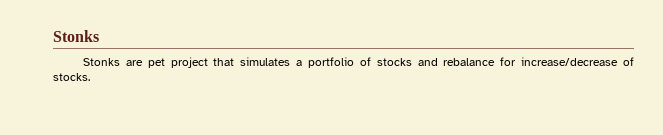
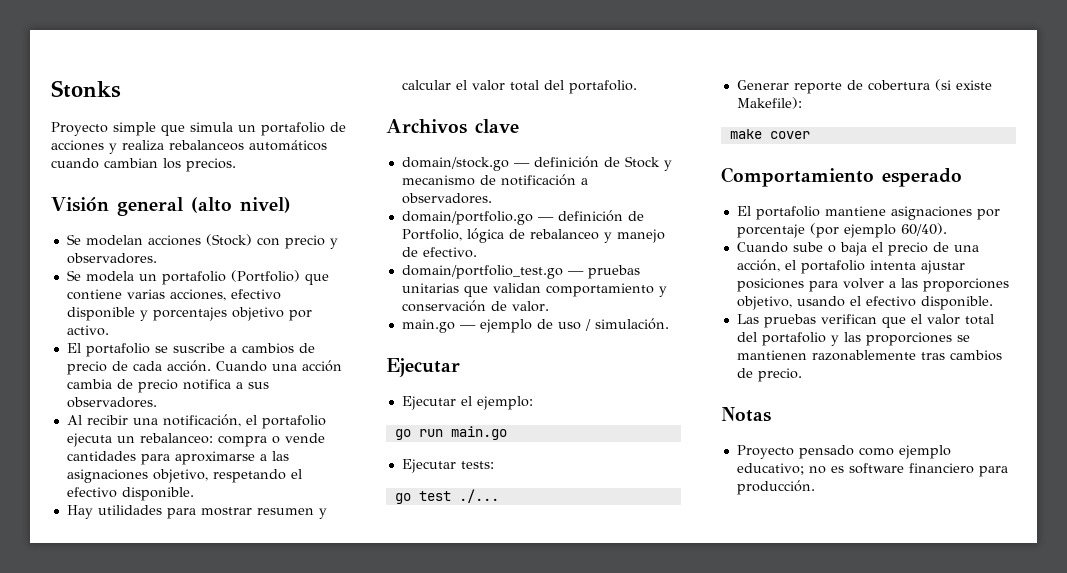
- Stonks are pet project that simulates a portfolio of stocks and rebalance for increase/decrease of stocks.
+ Proyecto simple que simula un portafolio de acciones y realiza rebalanceos automáticos cuando cambian los precios.
+ Visión general (alto nivel)
+ Se modelan acciones (Stock) con precio y observadores.
+ Se modela un portafolio (Portfolio) que contiene varias acciones, efectivo disponible y porcentajes objetivo por activo.
+ El portafolio se suscribe a cambios de precio de cada acción. Cuando una acción cambia de precio notifica a sus observadores.
+ Al recibir una notificación, el portafolio ejecuta un rebalanceo: compra o vende cantidades para aproximarse a las asignaciones objetivo, respetando el efectivo disponible.
+ Hay utilidades para mostrar resumen y calcular el valor total del portafolio.
+ Archivos clave
+ domain/stock.go — definición de Stock y mecanismo de notificación a observadores.
+ domain/portfolio.go — definición de Portfolio, lógica de rebalanceo y manejo de efectivo.
+ domain/portfolio_test.go — pruebas unitarias que validan comportamiento y conservación de valor.
+ main.go — ejemplo de uso / simulación.
+ Ejecutar
+ Ejecutar el ejemplo:
+ go run main.go
+ Ejecutar tests:
+ go test ./...
+ Generar reporte de cobertura (si existe Makefile):
+ make cover
+ Comportamiento esperado
+ El portafolio mantiene asignaciones por porcentaje (por ejemplo 60/40).
+ Cuando sube o baja el precio de una acción, el portafolio intenta ajustar posiciones para volver a las proporciones objetivo, usando el efectivo disponible.
+ Las pruebas verifican que el valor total del portafolio y las proporciones se mantienen razonablemente tras cambios de precio.
+ Notas
+ Proyecto pensado como ejemplo educativo; no es software financiero para producción.

